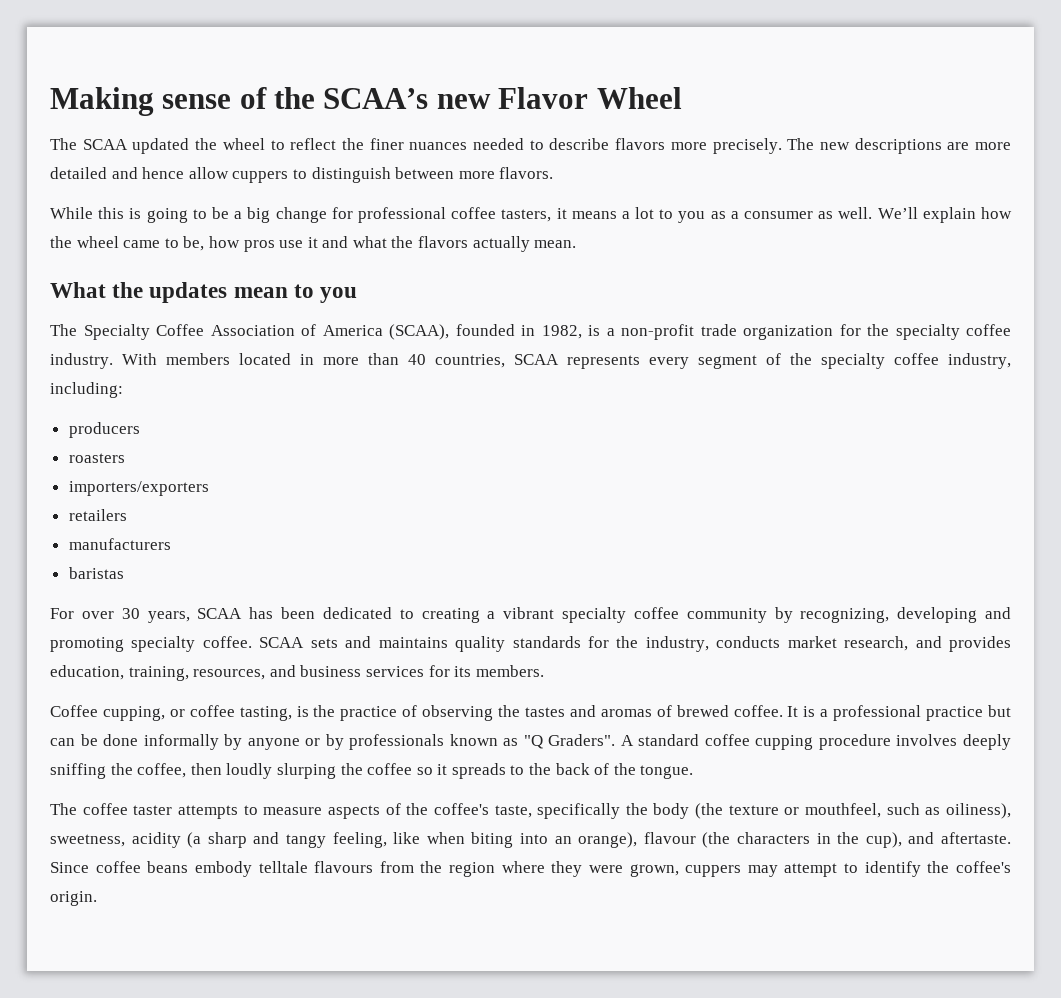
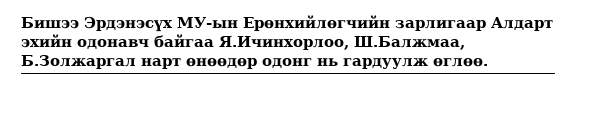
- Making sense of the SCAA’s new Flavor Wheel
- The SCAA updated the wheel to reflect the finer nuances needed to describe flavors more precisely. The new descriptions are more detailed and hence allow cuppers to distinguish between more flavors.
- While this is going to be a big change for professional coffee tasters, it means a lot to you as a consumer as well. We’ll explain how the wheel came to be, how pros use it and what the flavors actually mean.
- What the updates mean to you
- The Specialty Coffee Association of America (SCAA), founded in 1982, is a non-profit trade organization for the specialty coffee industry. With members located in more than 40 countries, SCAA represents every segment of the specialty coffee industry, including:
- producers
- roasters
- importers/exporters
- retailers
- manufacturers
- baristas
- For over 30 years, SCAA has been dedicated to creating a vibrant specialty coffee community by recognizing, developing and promoting specialty coffee. SCAA sets and maintains quality standards for the industry, conducts market research, and provides education, training, resources, and business services for its members.
- Coffee cupping, or coffee tasting, is the practice of observing the tastes and aromas of brewed coffee. It is a professional practice but can be done informally by anyone or by professionals known as "Q Graders". A standard coffee cupping procedure involves deeply sniffing the coffee, then loudly slurping the coffee so it spreads to the back of the tongue.
- The coffee taster attempts to measure aspects of the coffee's taste, specifically the body (the texture or mouthfeel, such as oiliness), sweetness, acidity (a sharp and tangy feeling, like when biting into an orange), flavour (the characters in the cup), and aftertaste. Since coffee beans embody telltale flavours from the region where they were grown, cuppers may attempt to identify the coffee's origin.
+ Бишээ Эрдэнэсүх МУ-ын Ерөнхийлөгчийн зарлигаар Алдарт эхийн одонавч байгаа Я.Ичинхорлоо, Ш.Балжмаа, Б.Золжаргал нарт өнөөдөр одонг нь гардуулж өглөө.

